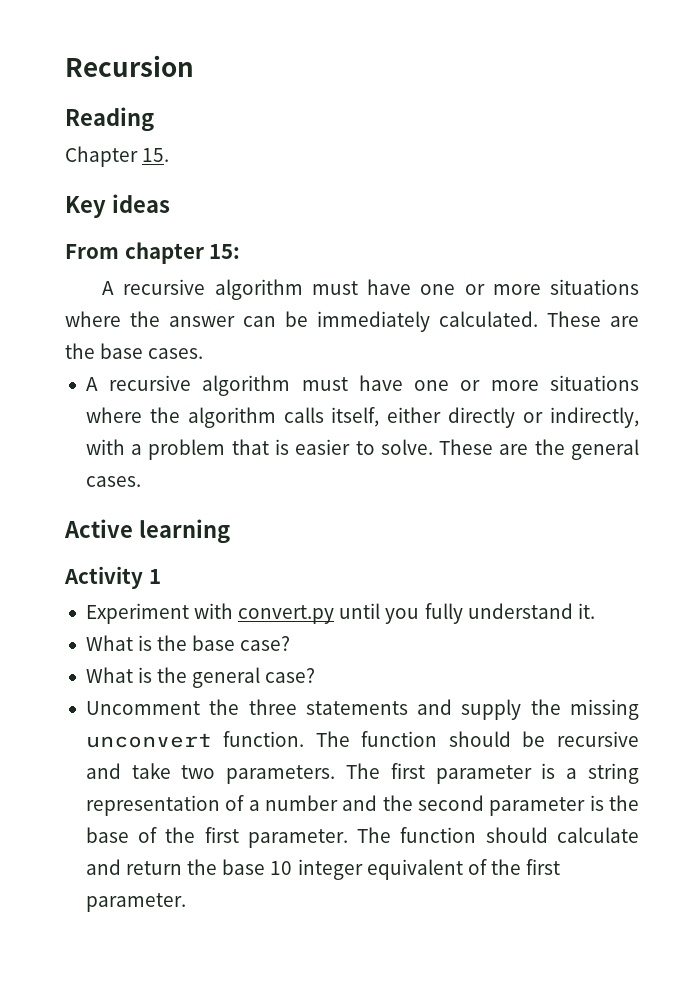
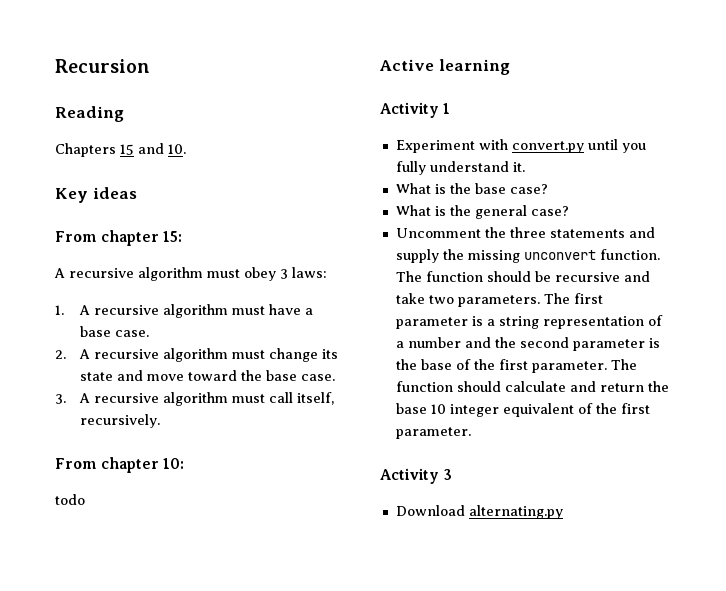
- Chapter 15.
+ Chapters 15 and 10.
- A recursive algorithm must have one or more situations where the answer can be immediately calculated. These are the base cases.
- A recursive algorithm must have one or more situations where the algorithm calls itself, either directly or indirectly, with a problem that is easier to solve. These are the general cases.
+ A recursive algorithm must obey 3 laws:
+ 1. A recursive algorithm must have a base case.
+ 2. A recursive algorithm must change its state and move toward the base case.
+ 3. A recursive algorithm must call itself, recursively.
+ From chapter 10:
+ todo
+ Activity 3
+ Download alternating.py

